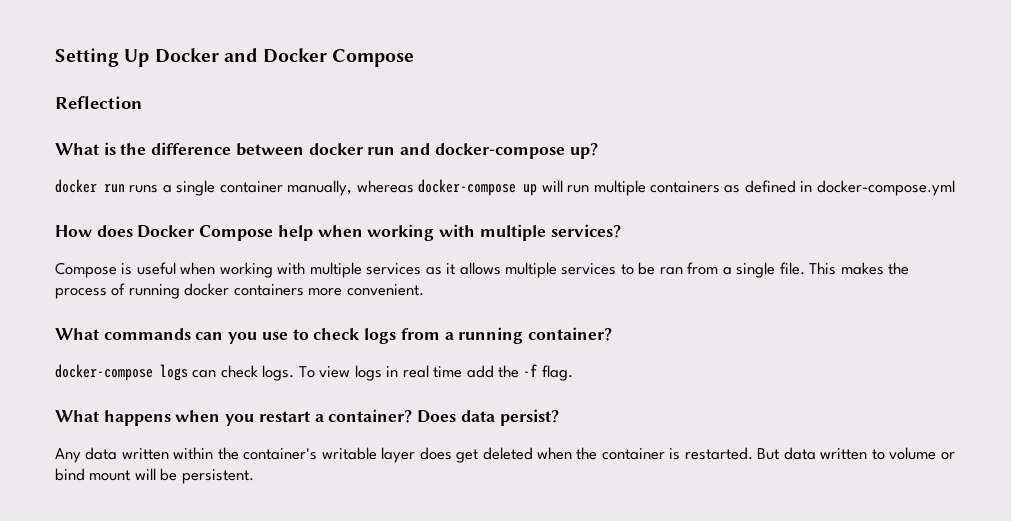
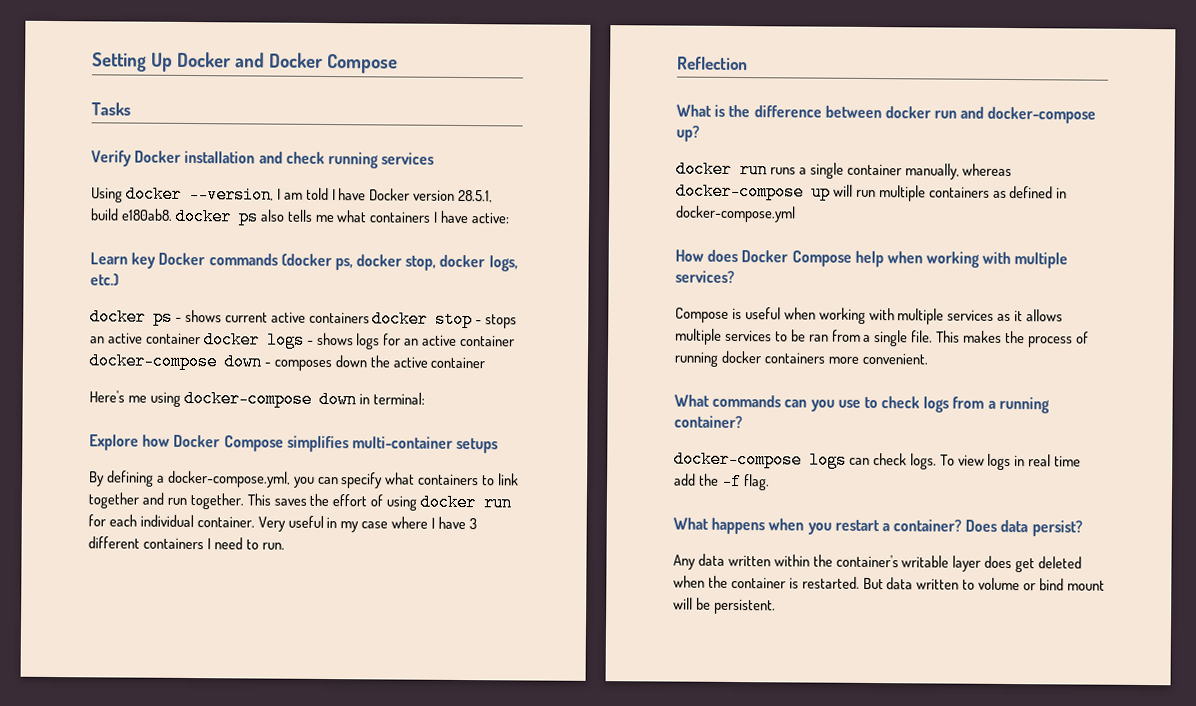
+ Tasks
+ Verify Docker installation and check running services
+ Using docker --version, I am told I have Docker version 28.5.1, build e180ab8. docker ps also tells me what containers I have active:
+ Learn key Docker commands (docker ps, docker stop, docker logs, etc.)
+ docker ps - shows current active containers docker stop - stops an active container docker logs - shows logs for an active container docker-compose down - composes down the active container
+ Here's me using docker-compose down in terminal:
+ Explore how Docker Compose simplifies multi-container setups
+ By defining a docker-compose.yml, you can specify what containers to link together and run together. This saves the effort of using docker run for each individual container. Very useful in my case where I have 3 different containers I need to run.

